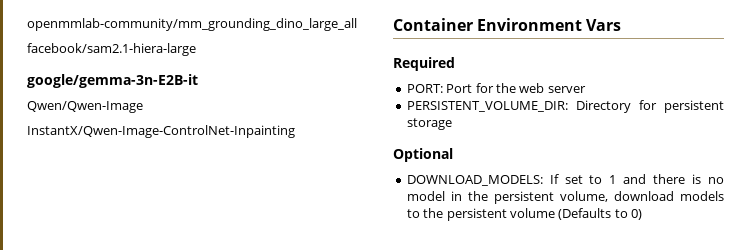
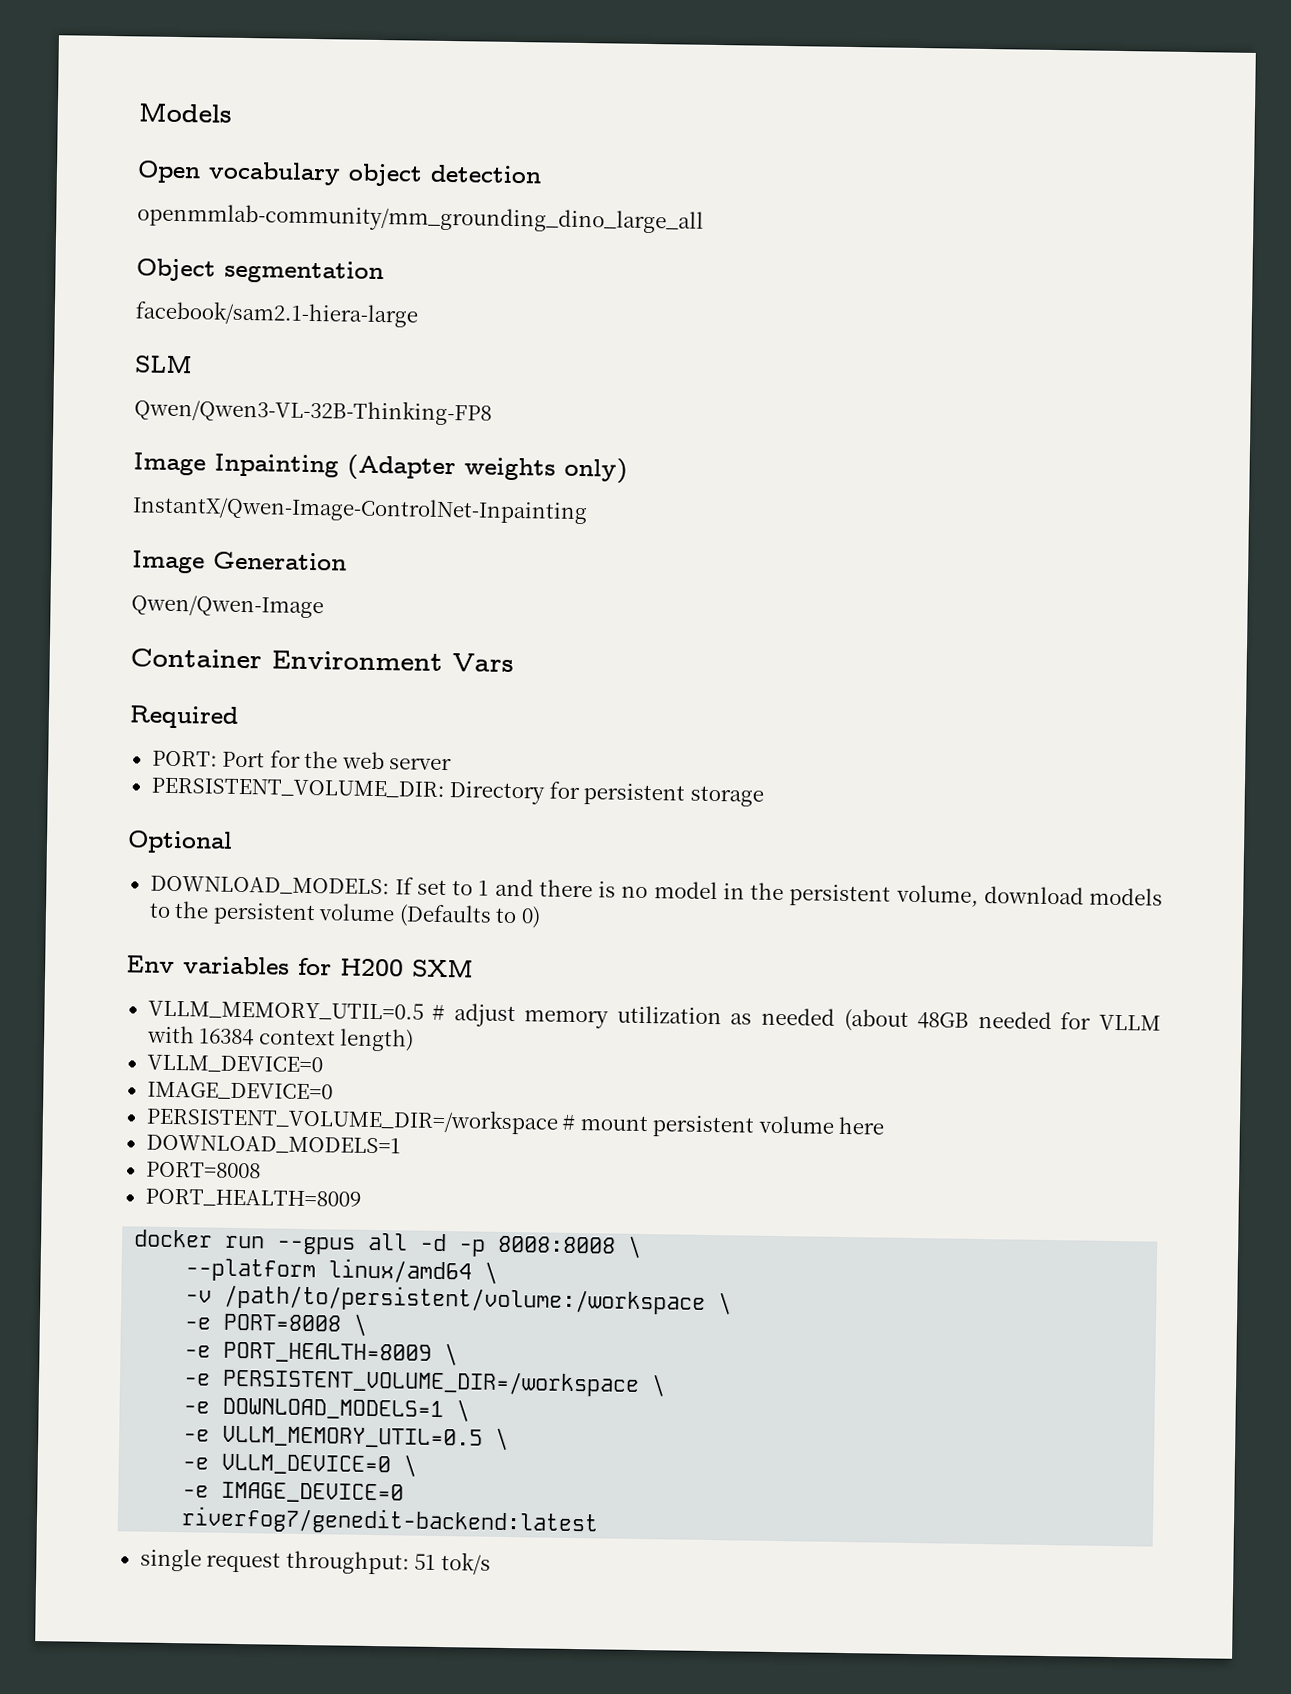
+ Models
+ Open vocabulary object detection
+ Object segmentation
- google/gemma-3n-E2B-it
+ SLM
+ Qwen/Qwen3-VL-32B-Thinking-FP8
+ Image Inpainting (Adapter weights only)
+ InstantX/Qwen-Image-ControlNet-Inpainting
+ Image Generation
- InstantX/Qwen-Image-ControlNet-Inpainting
+ Env variables for H200 SXM
+ VLLM_MEMORY_UTIL=0.5 # adjust memory utilization as needed (about 48GB needed for VLLM with 16384 context length)
+ VLLM_DEVICE=0
+ IMAGE_DEVICE=0
+ PERSISTENT_VOLUME_DIR=/workspace # mount persistent volume here
+ DOWNLOAD_MODELS=1
+ PORT=8008
+ PORT_HEALTH=8009
+ docker run --gpus all -d -p 8008:8008 \
+ --platform linux/amd64 \
+ -v /path/to/persistent/volume:/workspace \
+ -e PORT=8008 \
+ -e PORT_HEALTH=8009 \
+ -e PERSISTENT_VOLUME_DIR=/workspace \
+ -e DOWNLOAD_MODELS=1 \
+ -e VLLM_MEMORY_UTIL=0.5 \
+ -e VLLM_DEVICE=0 \
+ -e IMAGE_DEVICE=0
+ riverfog7/genedit-backend:latest
+ single request throughput: 51 tok/s

